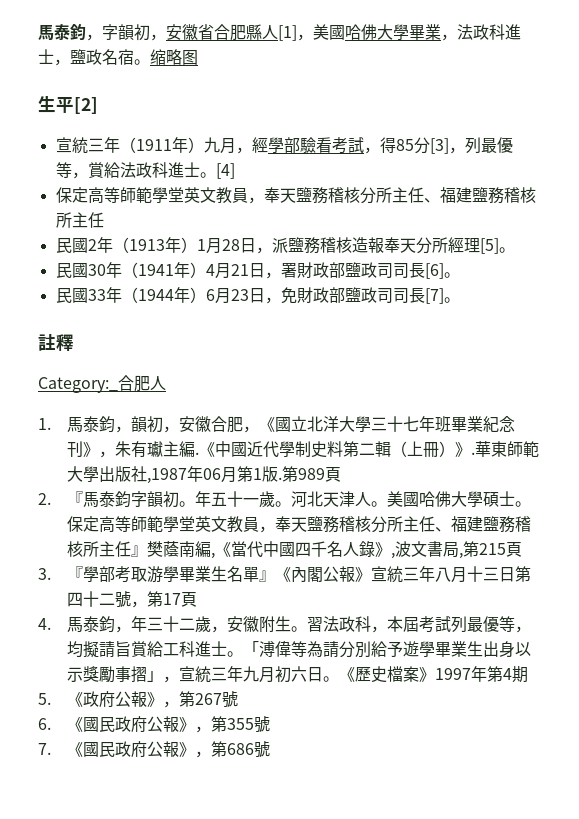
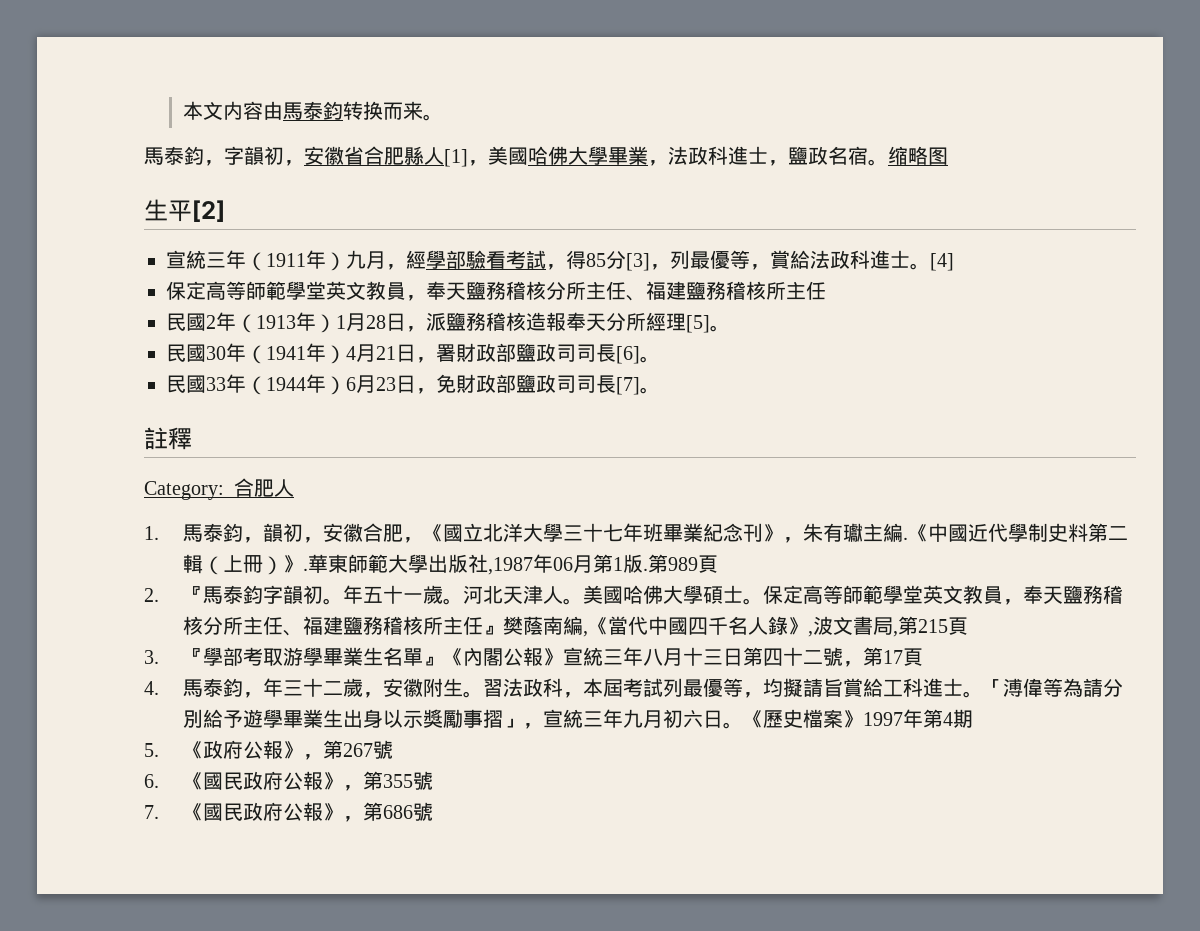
+ 本文内容由馬泰鈞转换而来。

